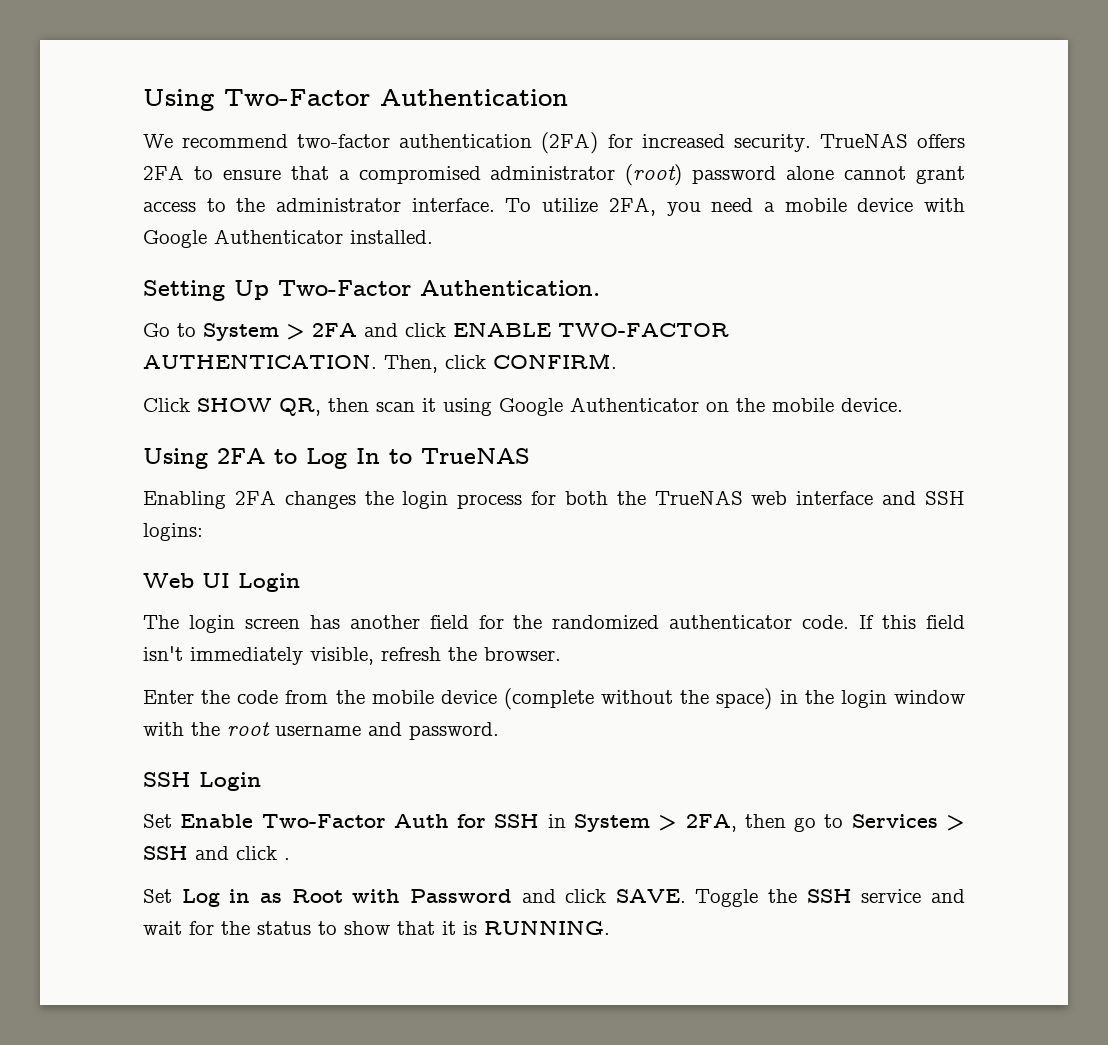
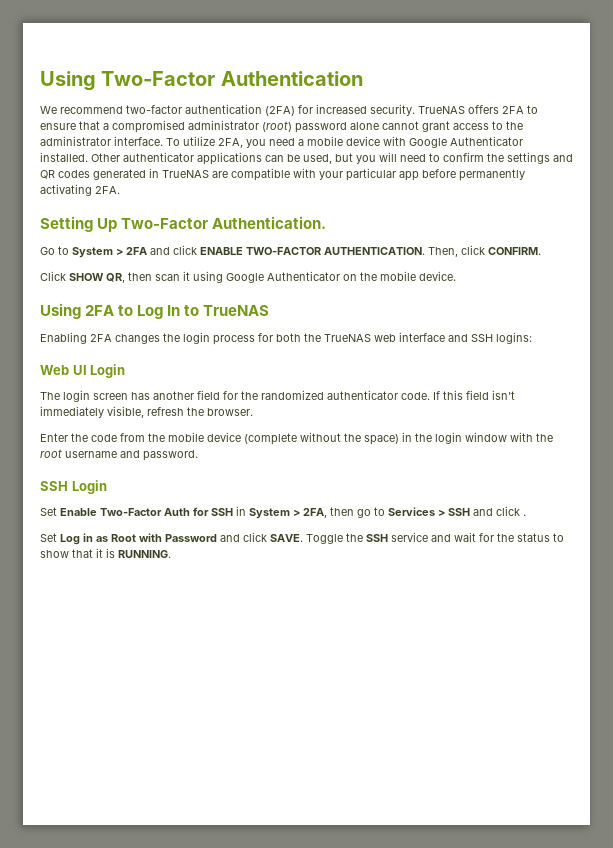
+ Other authenticator applications can be used, but you will need to confirm the settings and QR codes generated in TrueNAS are compatible with your particular app before permanently activating 2FA.

